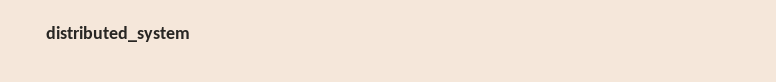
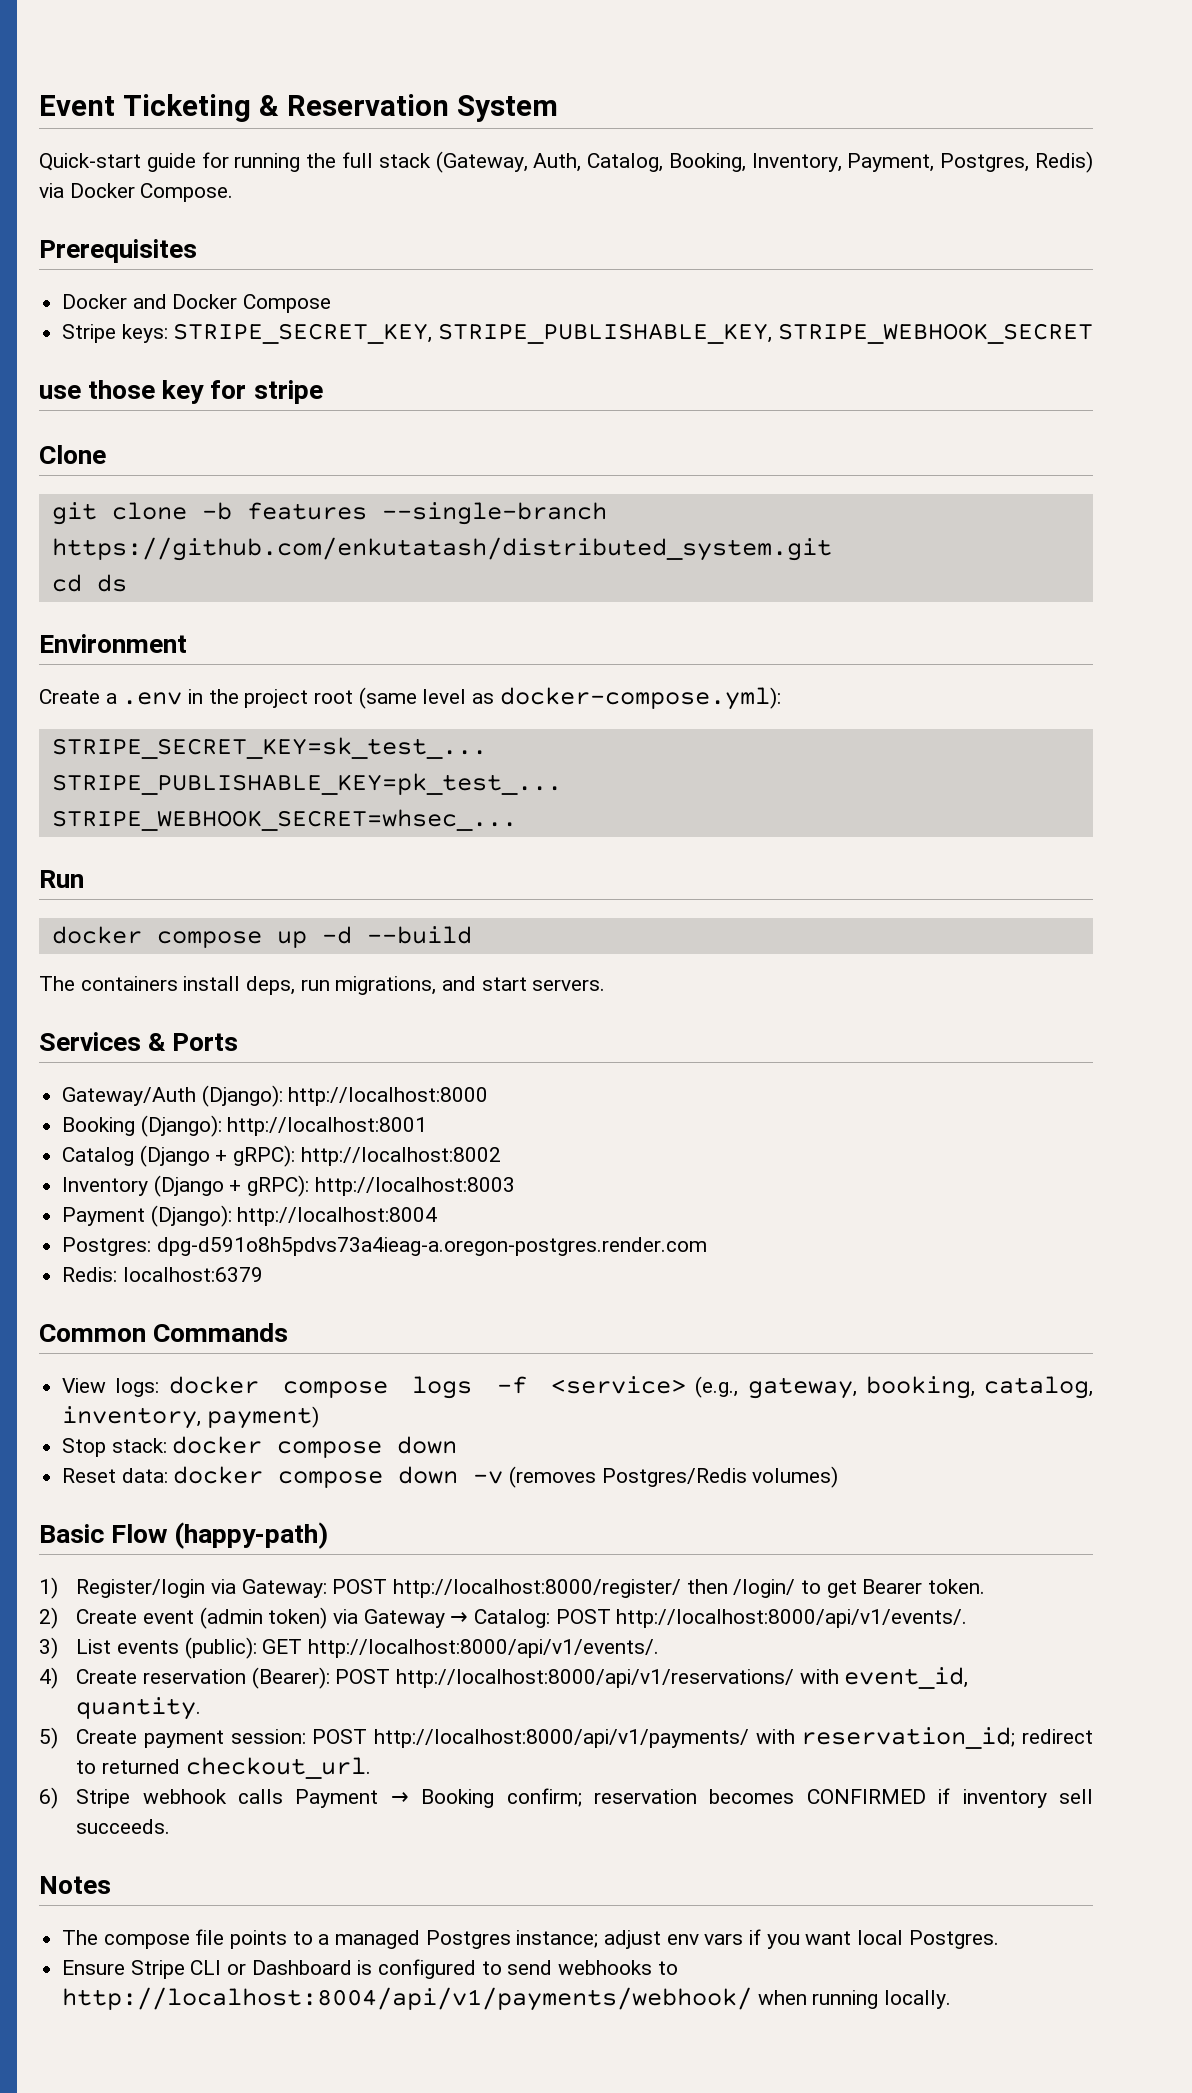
- distributed_system
+ Event Ticketing & Reservation System
+ Quick-start guide for running the full stack (Gateway, Auth, Catalog, Booking, Inventory, Payment, Postgres, Redis) via Docker Compose.
+ Prerequisites
+ Docker and Docker Compose
+ Stripe keys: STRIPE_SECRET_KEY, STRIPE_PUBLISHABLE_KEY, STRIPE_WEBHOOK_SECRET
+ use those key for stripe
+ Clone
+ git clone -b features --single-branch https://github.com/enkutatash/distributed_system.git
+ cd ds
+ Environment
+ Create a .env in the project root (same level as docker-compose.yml):
+ STRIPE_SECRET_KEY=sk_test_...
+ STRIPE_PUBLISHABLE_KEY=pk_test_...
+ STRIPE_WEBHOOK_SECRET=whsec_...
+ Run
+ docker compose up -d --build
+ The containers install deps, run migrations, and start servers.
+ Services & Ports
+ Gateway/Auth (Django): http://localhost:8000
+ Booking (Django): http://localhost:8001
+ Catalog (Django + gRPC): http://localhost:8002
+ Inventory (Django + gRPC): http://localhost:8003
+ Payment (Django): http://localhost:8004
+ Postgres: dpg-d591o8h5pdvs73a4ieag-a.oregon-postgres.render.com
+ Redis: localhost:6379
+ Common Commands
+ View logs: docker compose logs -f <service> (e.g., gateway, booking, catalog, inventory, payment)
+ Stop stack: docker compose down
+ Reset data: docker compose down -v (removes Postgres/Redis volumes)
+ Basic Flow (happy-path)
+ 1) Register/login via Gateway: POST http://localhost:8000/register/ then /login/ to get Bearer token.
+ 2) Create event (admin token) via Gateway → Catalog: POST http://localhost:8000/api/v1/events/.
+ 3) List events (public): GET http://localhost:8000/api/v1/events/.
+ 4) Create reservation (Bearer): POST http://localhost:8000/api/v1/reservations/ with event_id, quantity.
+ 5) Create payment session: POST http://localhost:8000/api/v1/payments/ with reservation_id; redirect to returned checkout_url.
+ 6) Stripe webhook calls Payment → Booking confirm; reservation becomes CONFIRMED if inventory sell succeeds.
+ Notes
+ The compose file points to a managed Postgres instance; adjust env vars if you want local Postgres.
+ Ensure Stripe CLI or Dashboard is configured to send webhooks to http://localhost:8004/api/v1/payments/webhook/ when running locally.

